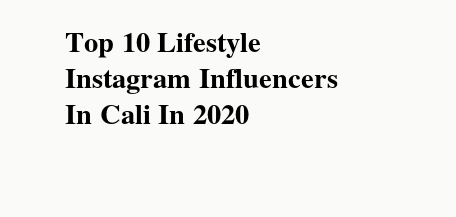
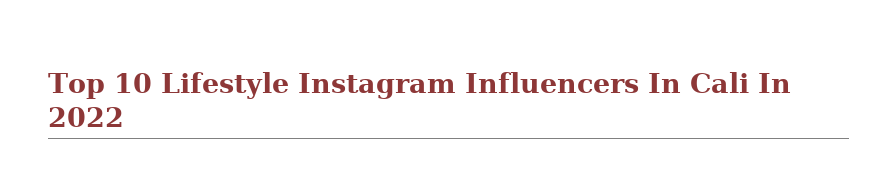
- Top 10 Lifestyle Instagram Influencers In Cali In 2020
+ Top 10 Lifestyle Instagram Influencers In Cali In 2022

